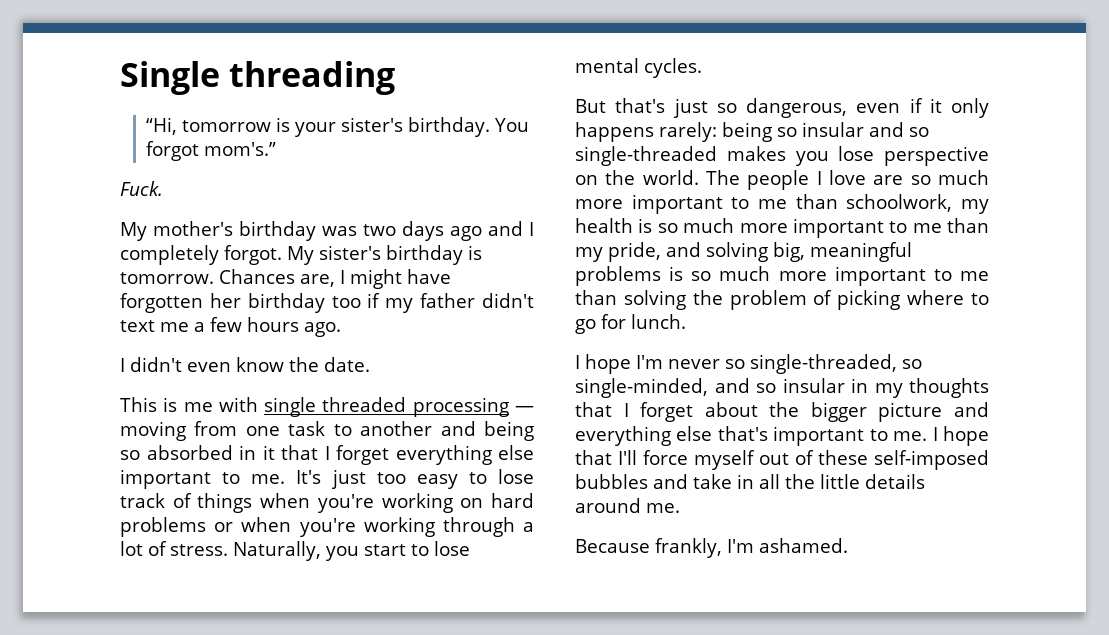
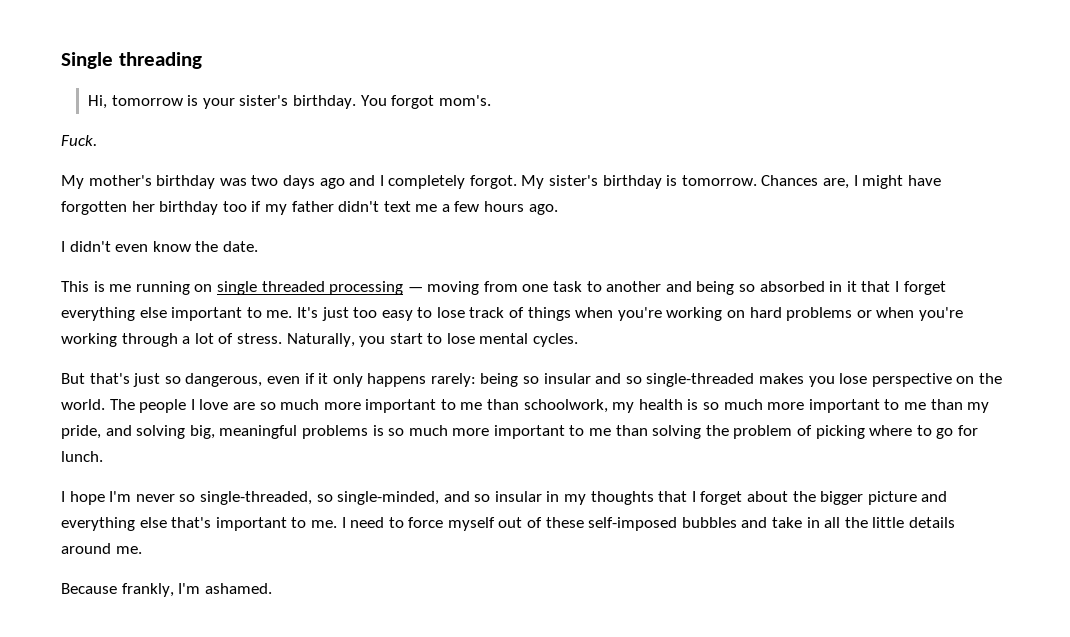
- “Hi, tomorrow is your sister's birthday.
+ Hi, tomorrow is your sister's birthday.
- You forgot mom's.”
+ You forgot mom's.
- This is me with single threaded processing — moving from one task to another and being so absorbed in it that I forget everything else important to me.
+ This is me running on single threaded processing — moving from one task to another and being so absorbed in it that I forget everything else important to me.
- I hope that I'll force myself out of these self-imposed bubbles and take in all the little details around me.
+ I need to force myself out of these self-imposed bubbles and take in all the little details around me.

